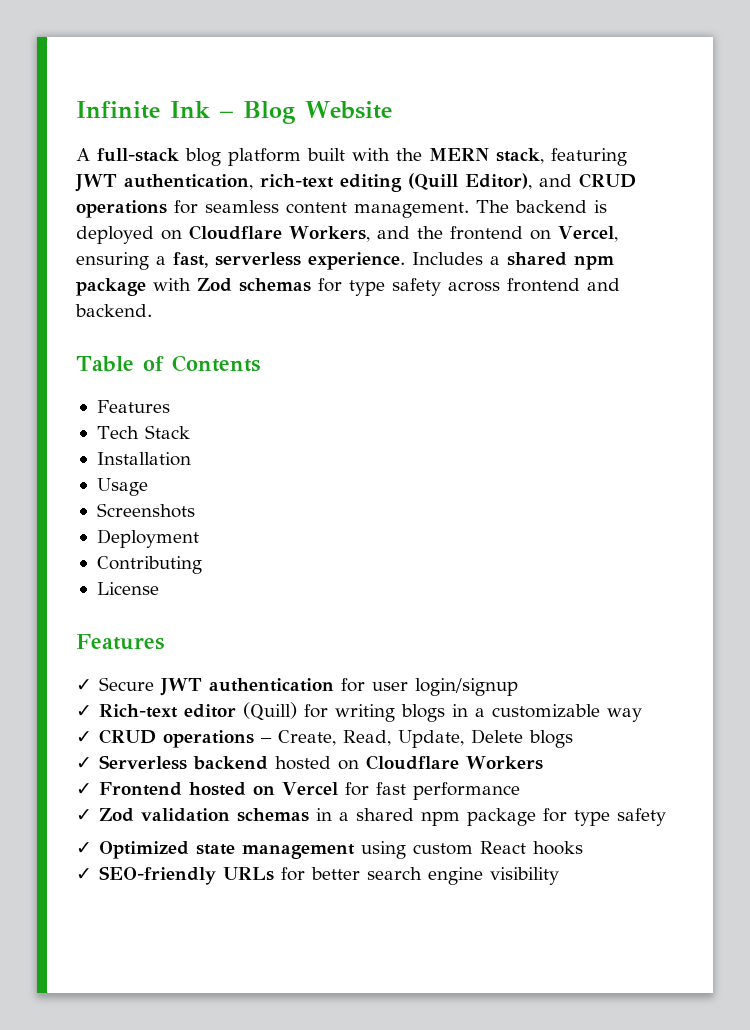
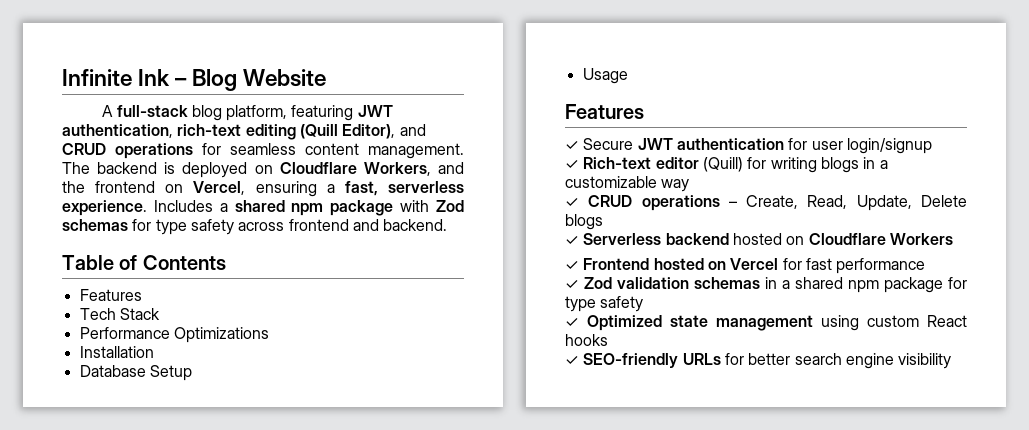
- A full-stack blog platform built with the MERN stack, featuring JWT authentication, rich-text editing (Quill Editor), and CRUD operations for seamless content management.
+ A full-stack blog platform, featuring JWT authentication, rich-text editing (Quill Editor), and CRUD operations for seamless content management.
+ Performance Optimizations
+ Database Setup
- Screenshots
- Deployment
- Contributing
- License

